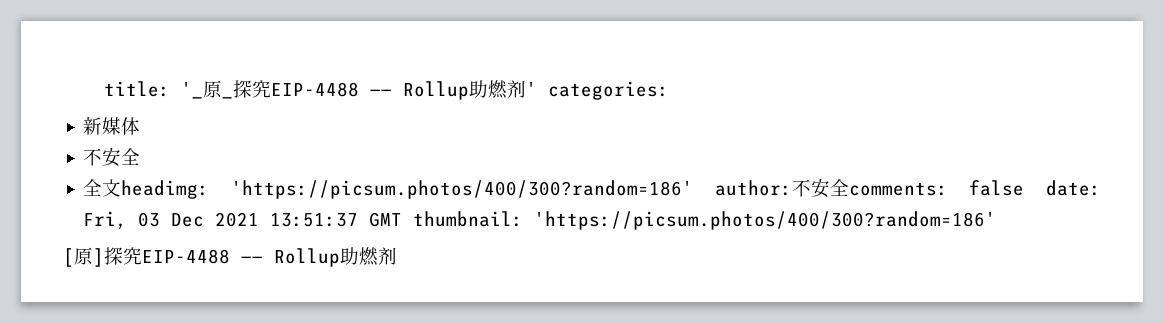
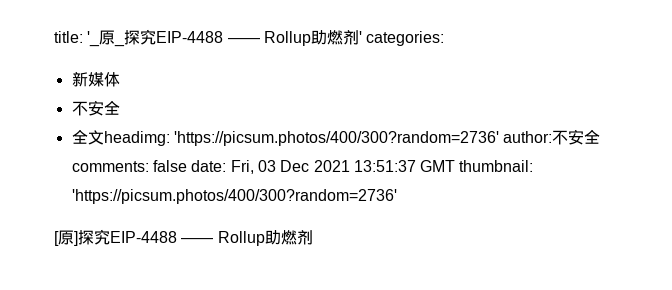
- 全文headimg: 'https://picsum.photos/400/300?random=186' author:不安全comments: false date: Fri, 03 Dec 2021 13:51:37 GMT thumbnail: 'https://picsum.photos/400/300?random=186'
+ 全文headimg: 'https://picsum.photos/400/300?random=2736' author:不安全comments: false date: Fri, 03 Dec 2021 13:51:37 GMT thumbnail: 'https://picsum.photos/400/300?random=2736'

